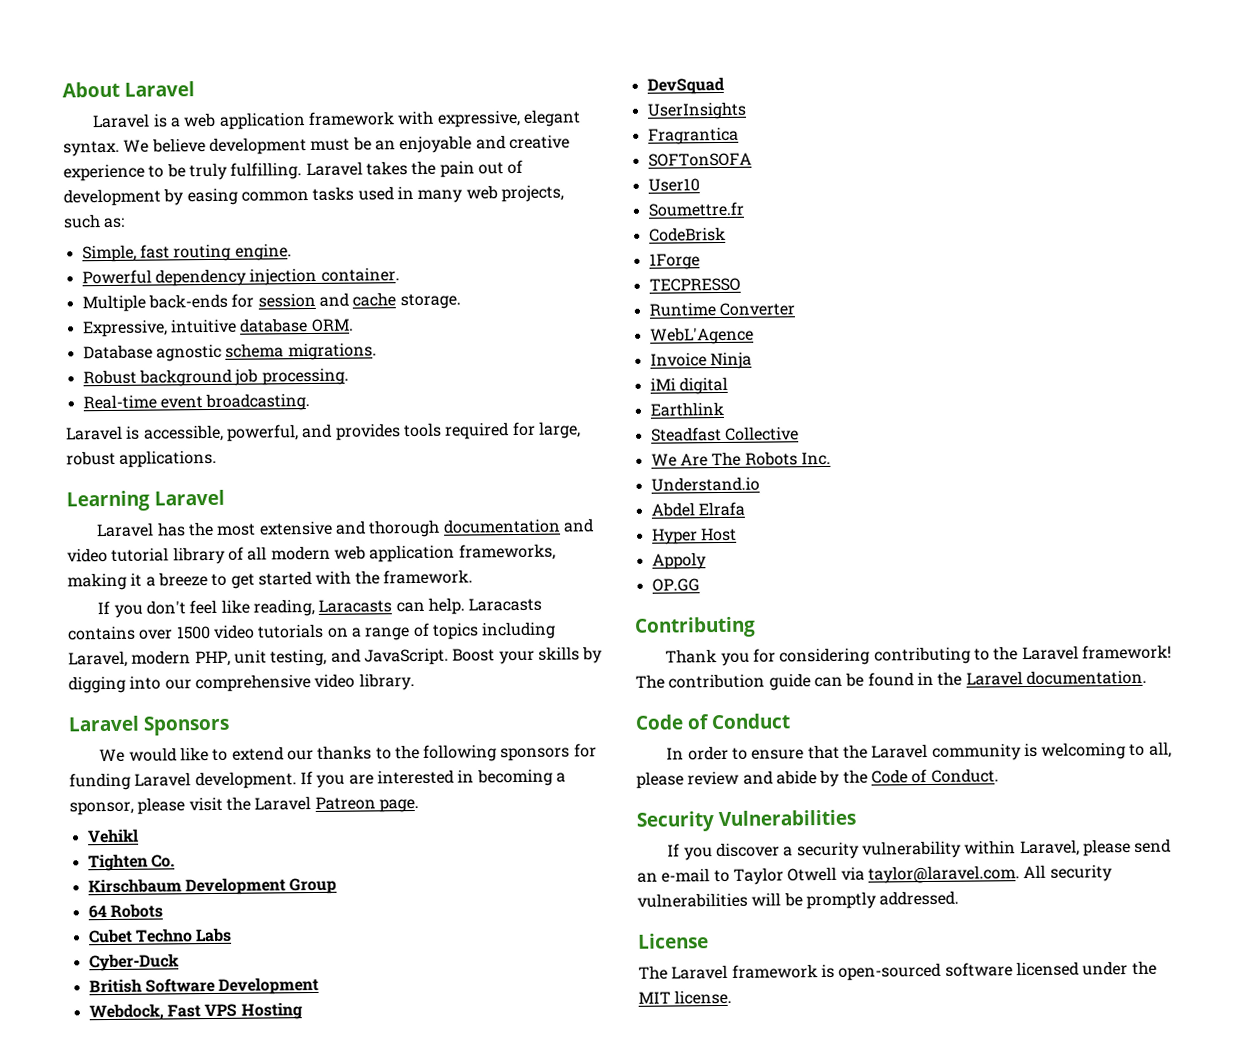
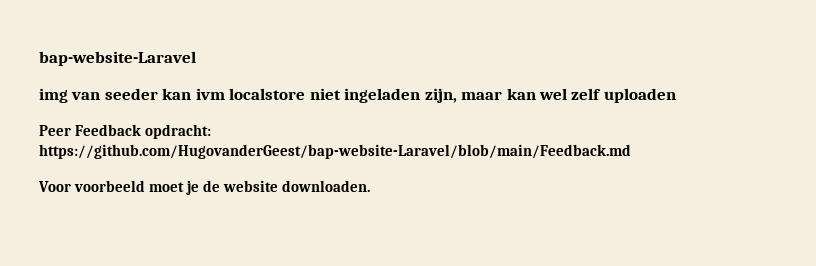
- About Laravel
- Laravel is a web application framework with expressive, elegant syntax. We believe development must be an enjoyable and creative experience to be truly fulfilling. Laravel takes the pain out of development by easing common tasks used in many web projects, such as:
- Simple, fast routing engine.
- Powerful dependency injection container.
- Multiple back-ends for session and cache storage.
- Expressive, intuitive database ORM.
- Database agnostic schema migrations.
- Robust background job processing.
- Real-time event broadcasting.
- Laravel is accessible, powerful, and provides tools required for large, robust applications.
- Learning Laravel
- Laravel has the most extensive and thorough documentation and video tutorial library of all modern web application frameworks, making it a breeze to get started with the framework.
- If you don't feel like reading, Laracasts can help. Laracasts contains over 1500 video tutorials on a range of topics including Laravel, modern PHP, unit testing, and JavaScript. Boost your skills by digging into our comprehensive video library.
- Laravel Sponsors
- We would like to extend our thanks to the following sponsors for funding Laravel development. If you are interested in becoming a sponsor, please visit the Laravel Patreon page.
- Vehikl
- Tighten Co.
- Kirschbaum Development Group
- 64 Robots
- Cubet Techno Labs
- Cyber-Duck
- British Software Development
- Webdock, Fast VPS Hosting
- DevSquad
- UserInsights
- Fragrantica
- SOFTonSOFA
- User10
- Soumettre.fr
- CodeBrisk
- 1Forge
- TECPRESSO
- Runtime Converter
- WebL'Agence
- Invoice Ninja
- iMi digital
- Earthlink
- Steadfast Collective
- We Are The Robots Inc.
- Understand.io
- Abdel Elrafa
- Hyper Host
- Appoly
- OP.GG
- Contributing
- Thank you for considering contributing to the Laravel framework! The contribution guide can be found in the Laravel documentation.
- Code of Conduct
- In order to ensure that the Laravel community is welcoming to all, please review and abide by the Code of Conduct.
- Security Vulnerabilities
- If you discover a security vulnerability within Laravel, please send an e-mail to Taylor Otwell via taylor@laravel.com. All security vulnerabilities will be promptly addressed.
- License
- The Laravel framework is open-sourced software licensed under the MIT license.
+ bap-website-Laravel
+ img van seeder kan ivm localstore niet ingeladen zijn, maar kan wel zelf uploaden
+ Peer Feedback opdracht: https://github.com/HugovanderGeest/bap-website-Laravel/blob/main/Feedback.md
+ Voor voorbeeld moet je de website downloaden.

